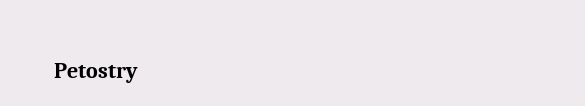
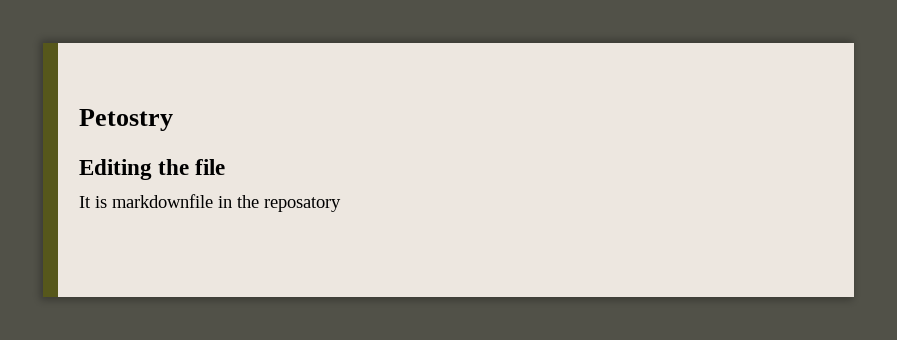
+ Editing the file
+ It is markdownfile in the reposatory

